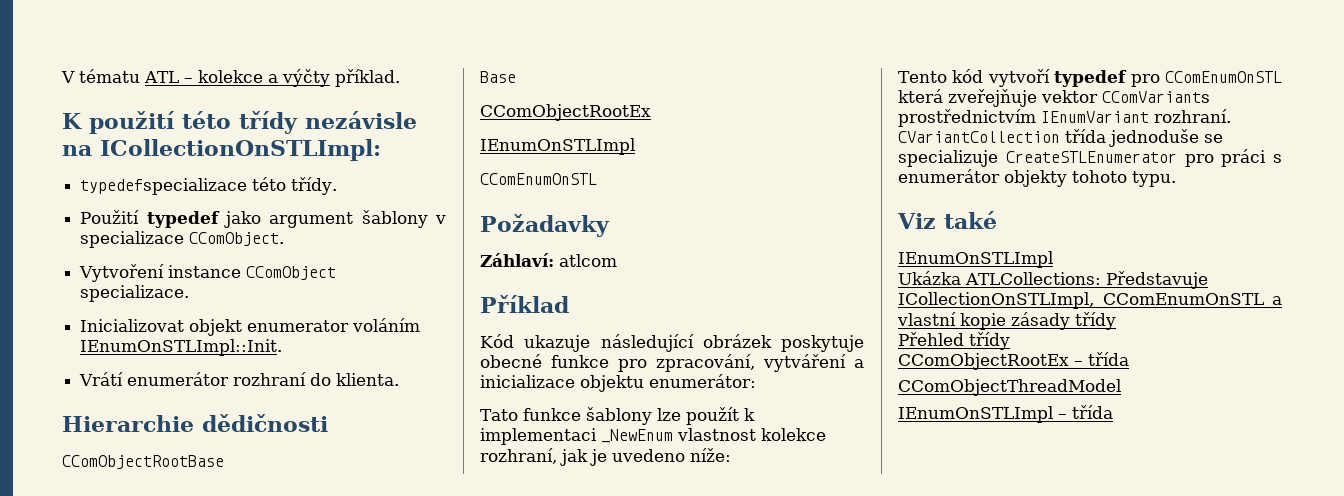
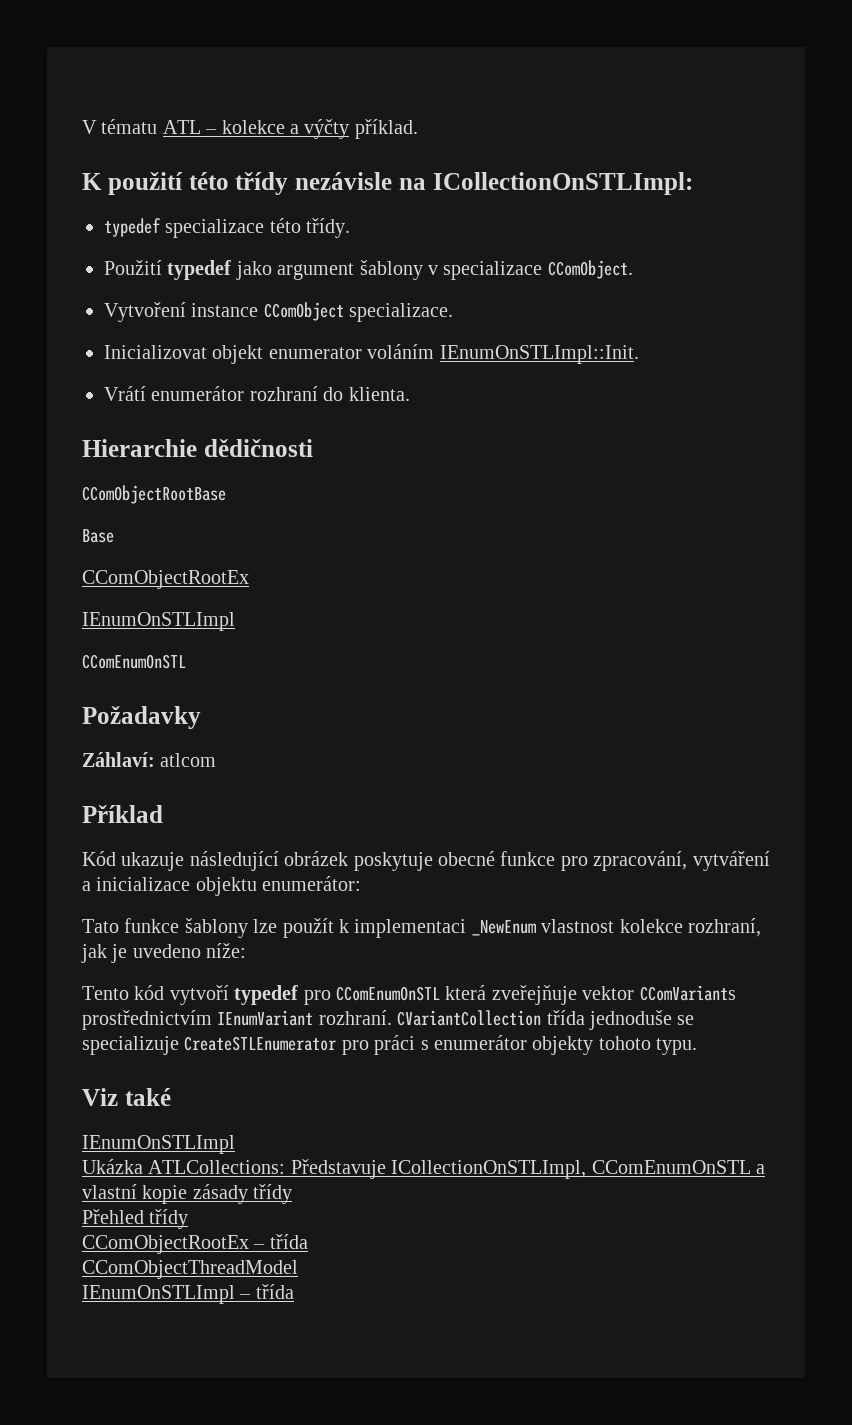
- typedefspecializace této třídy.
+ typedef specializace této třídy.

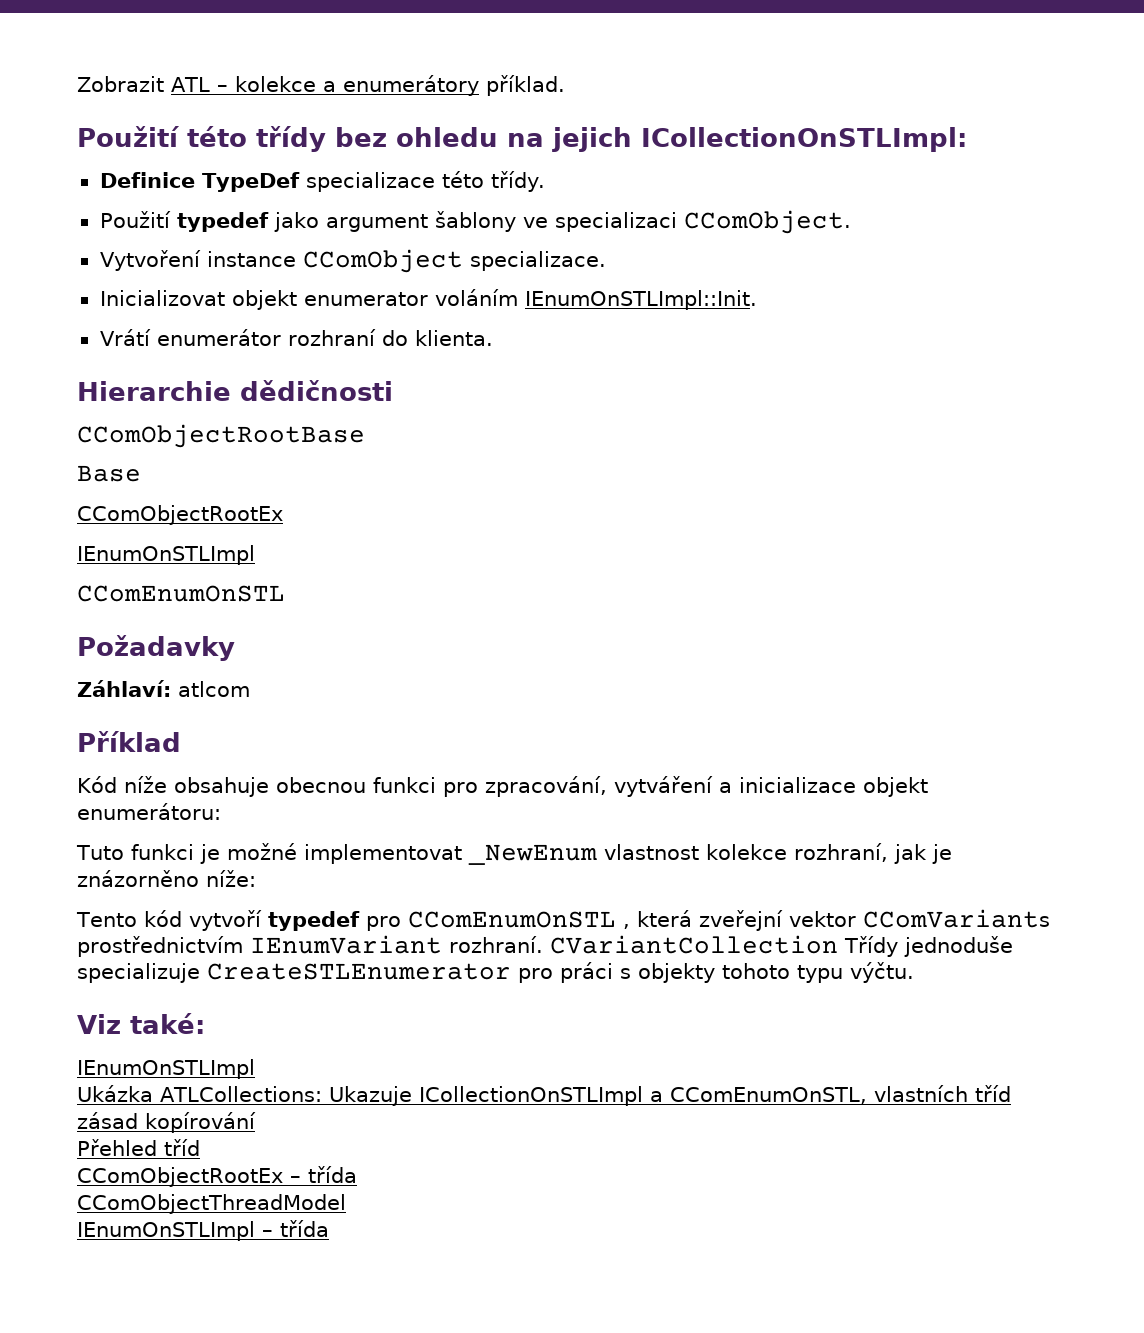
- V tématu ATL – kolekce a výčty příklad.
+ Zobrazit ATL – kolekce a enumerátory příklad.
- K použití této třídy nezávisle na ICollectionOnSTLImpl:
+ Použití této třídy bez ohledu na jejich ICollectionOnSTLImpl:
- typedef specializace této třídy.
+ Definice TypeDef specializace této třídy.
- Použití typedef jako argument šablony v specializace CComObject.
+ Použití typedef jako argument šablony ve specializaci CComObject.
- Kód ukazuje následující obrázek poskytuje obecné funkce pro zpracování, vytváření a inicializace objektu enumerátor:
- Tato funkce šablony lze použít k implementaci _NewEnum vlastnost kolekce rozhraní, jak je uvedeno níže:
+ Kód níže obsahuje obecnou funkci pro zpracování, vytváření a inicializace objekt enumerátoru:
+ Tuto funkci je možné implementovat _NewEnum vlastnost kolekce rozhraní, jak je znázorněno níže:
- Tento kód vytvoří typedef pro CComEnumOnSTL která zveřejňuje vektor CComVariants prostřednictvím IEnumVariant rozhraní.
+ Tento kód vytvoří typedef pro CComEnumOnSTL , která zveřejní vektor CComVariants prostřednictvím IEnumVariant rozhraní.
- CVariantCollection třída jednoduše se specializuje CreateSTLEnumerator pro práci s enumerátor objekty tohoto typu.
+ CVariantCollection Třídy jednoduše specializuje CreateSTLEnumerator pro práci s objekty tohoto typu výčtu.
- Viz také
+ Viz také:
- Ukázka ATLCollections: Představuje ICollectionOnSTLImpl, CComEnumOnSTL a vlastní kopie zásady třídy
+ Ukázka ATLCollections: Ukazuje ICollectionOnSTLImpl a CComEnumOnSTL, vlastních tříd zásad kopírování
- Přehled třídy
+ Přehled tříd

